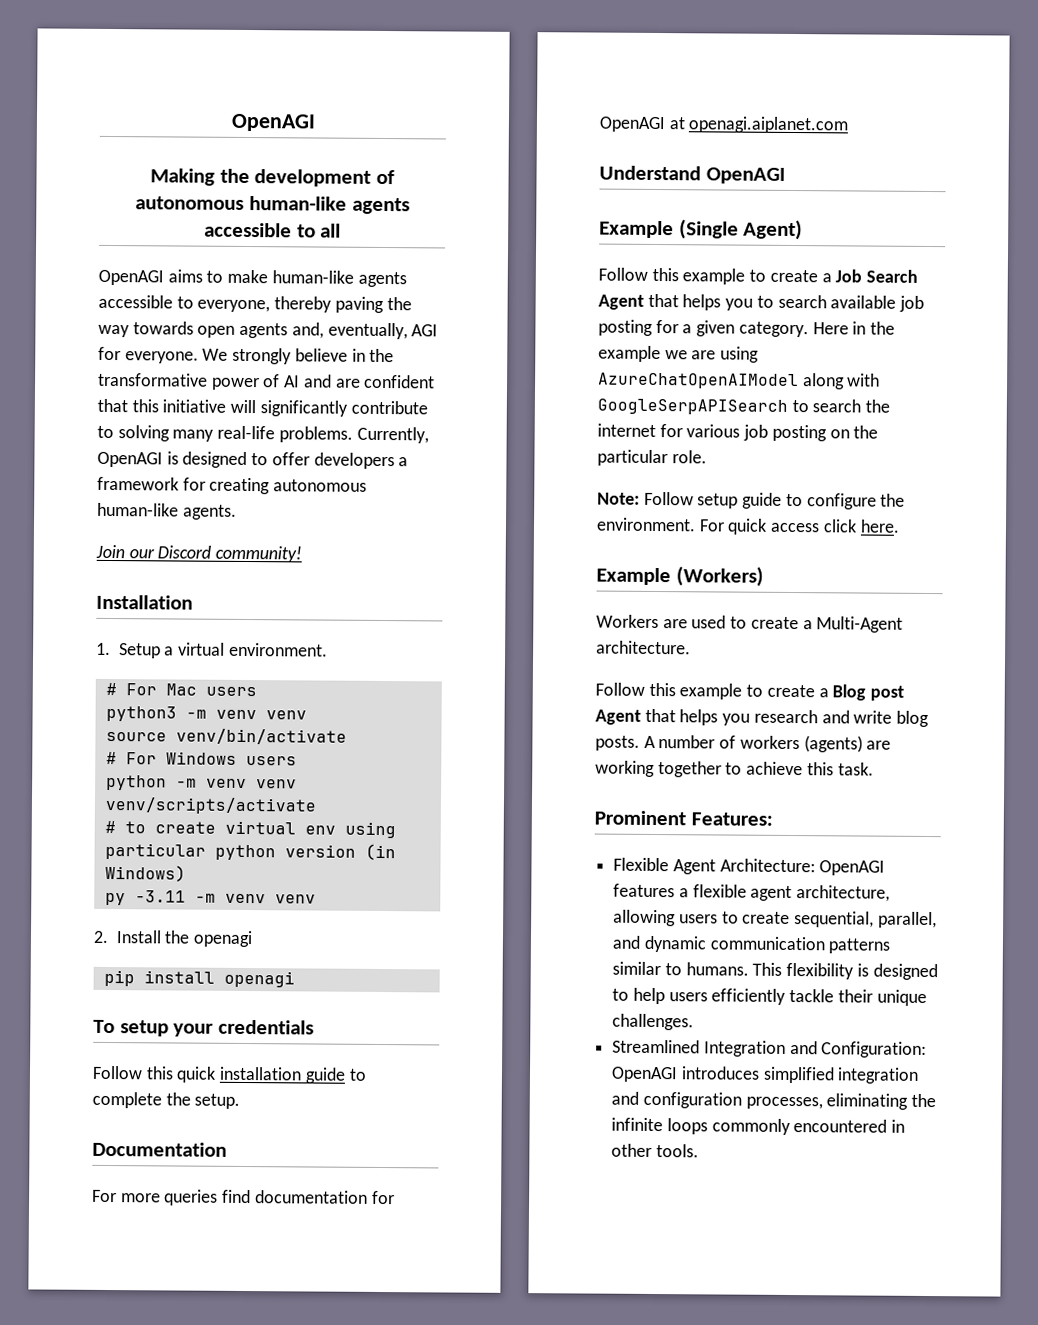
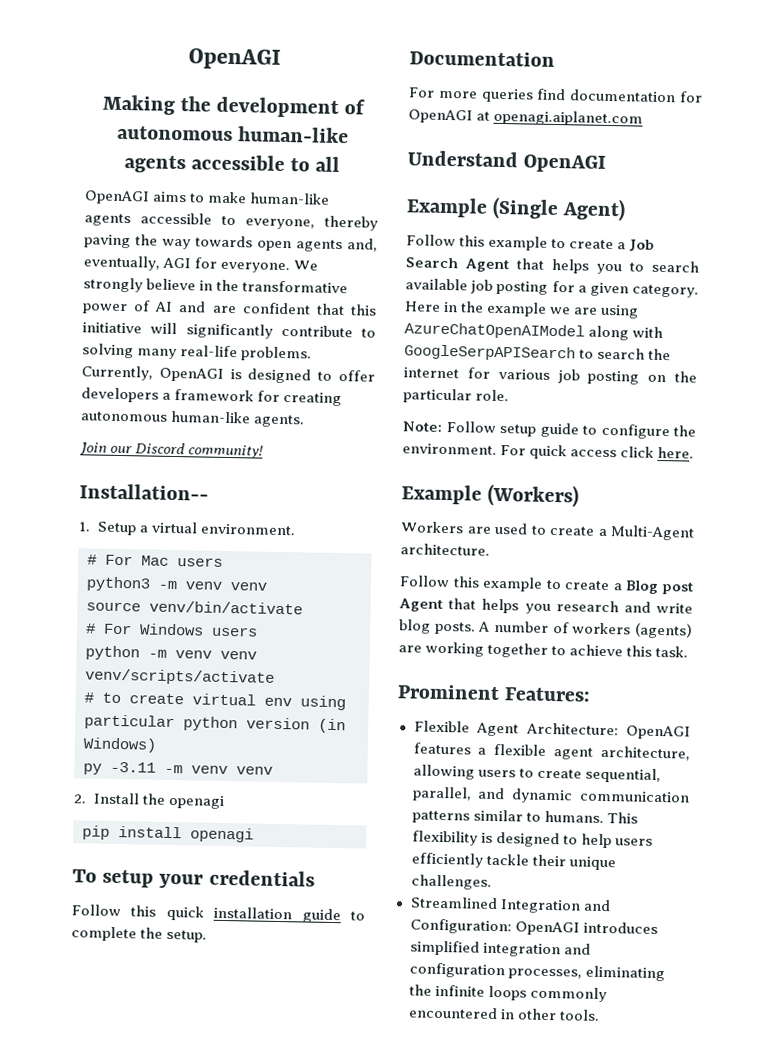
- Installation
+ Installation--

